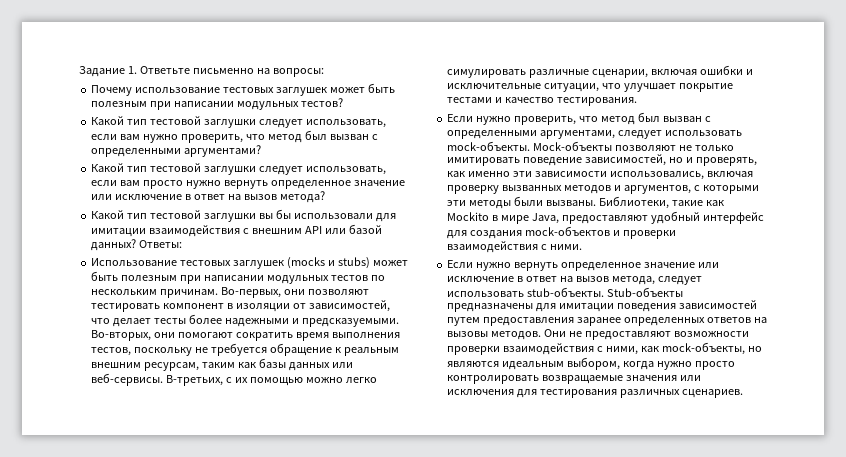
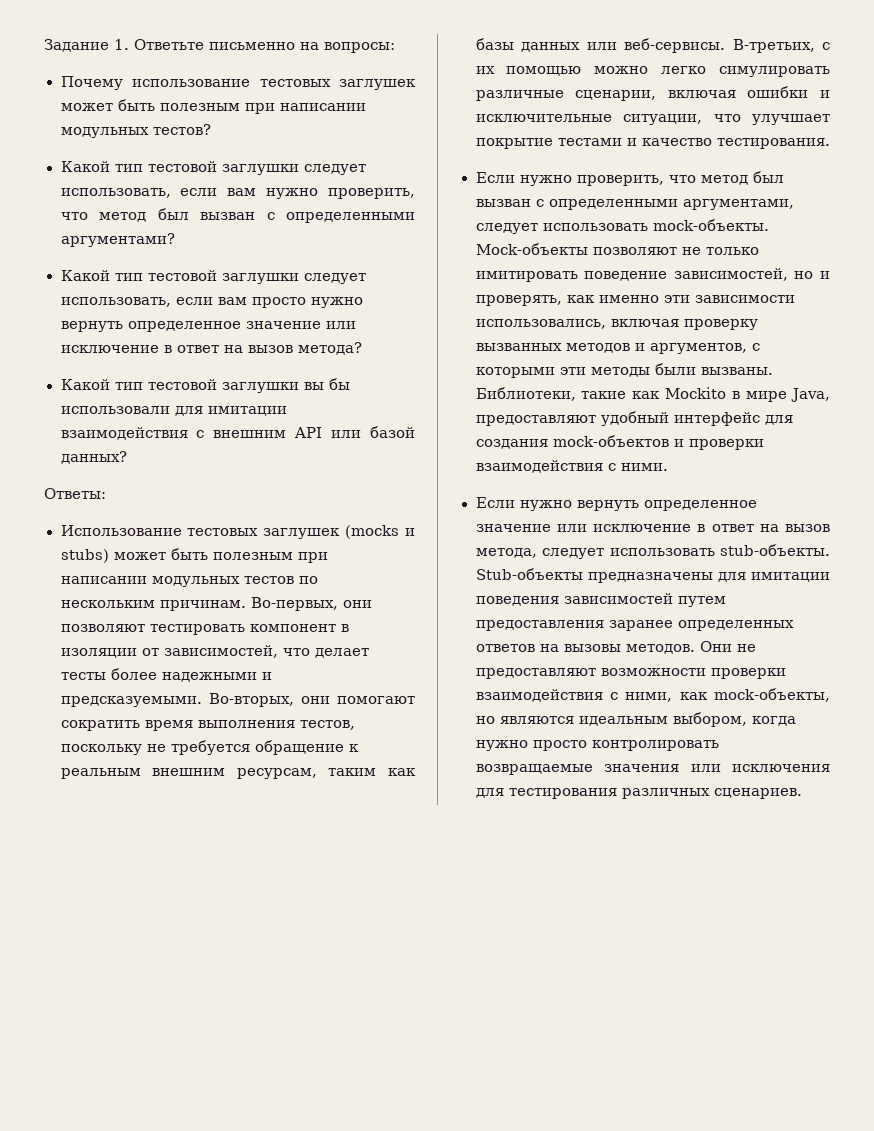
- Какой тип тестовой заглушки вы бы использовали для имитации взаимодействия с внешним API или базой данных? Ответы:
+ Какой тип тестовой заглушки вы бы использовали для имитации взаимодействия с внешним API или базой данных?
+ Ответы:

